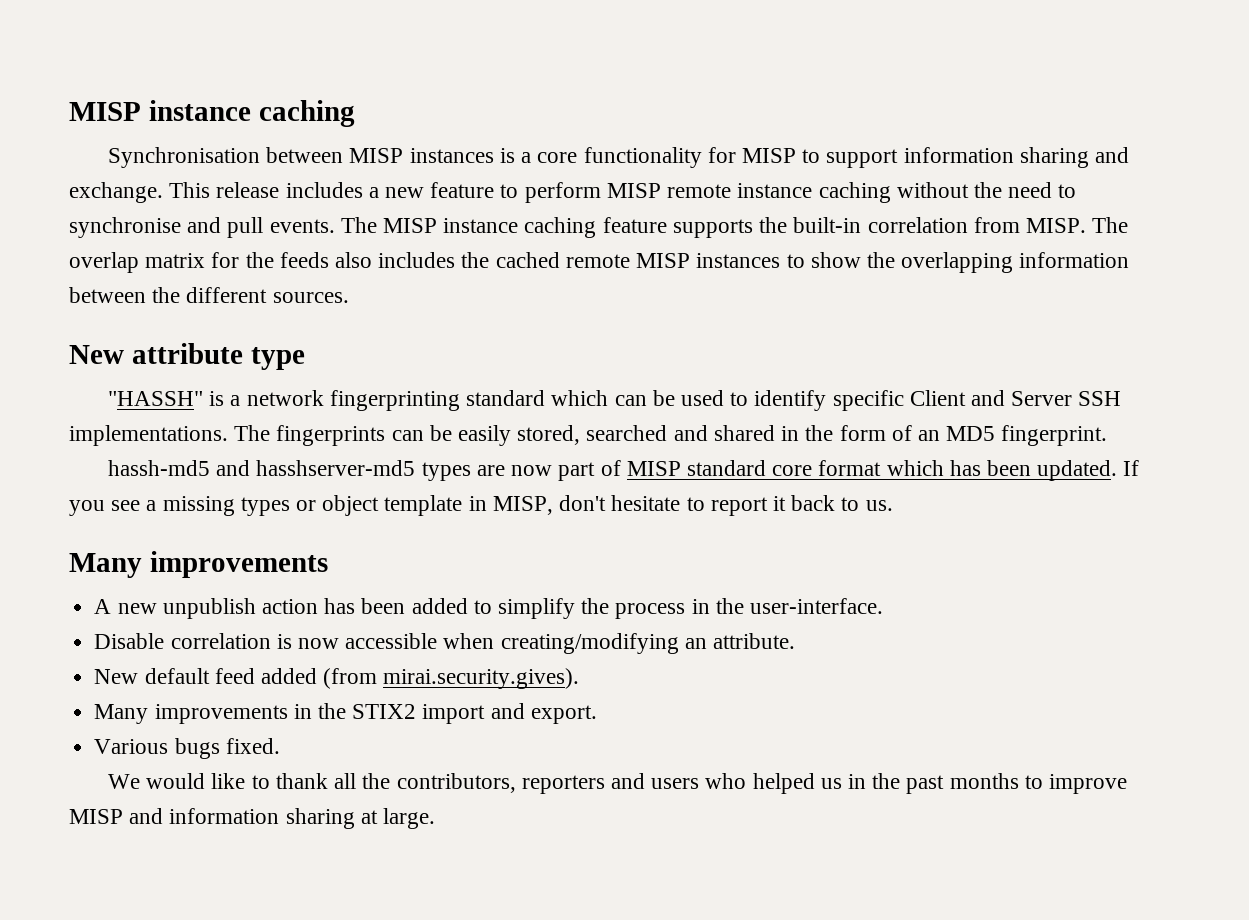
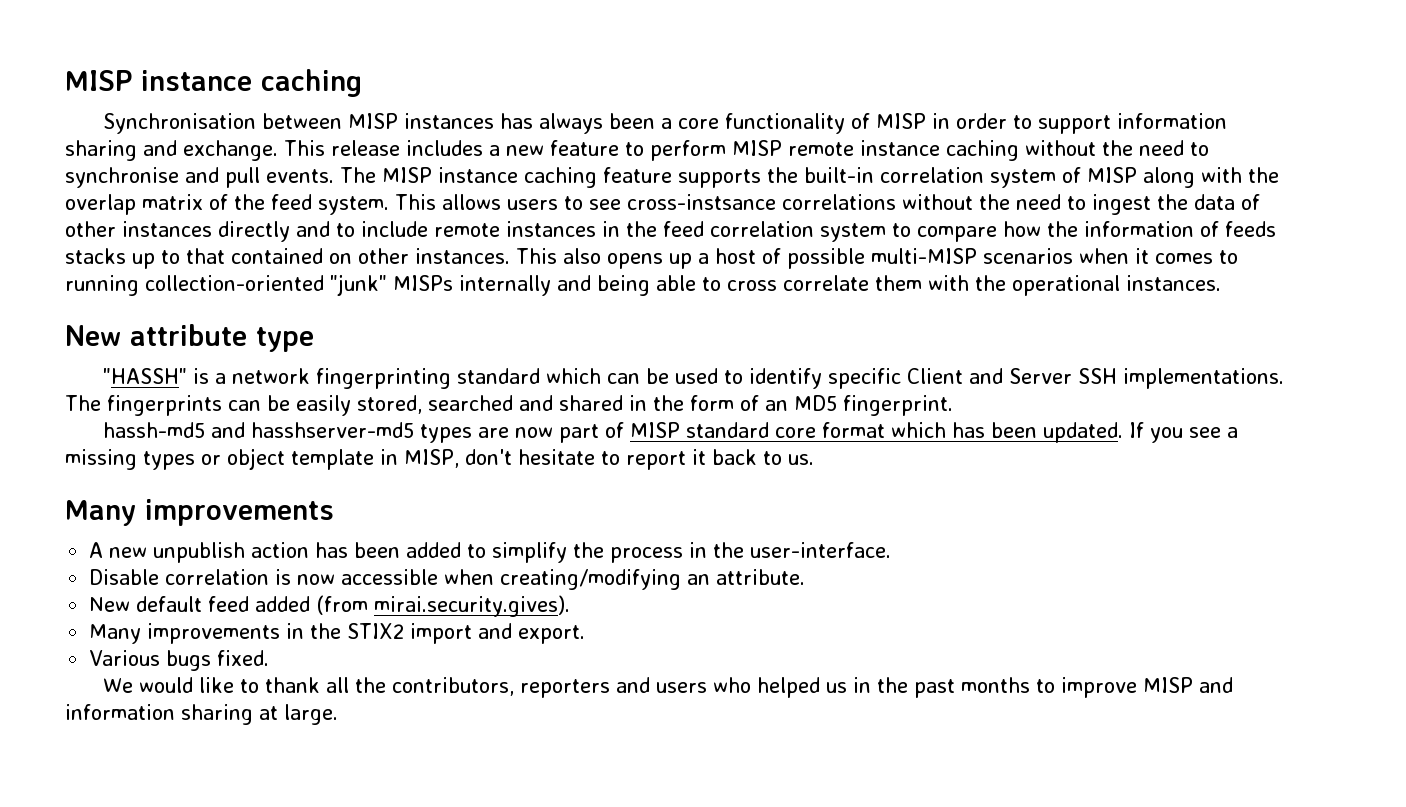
- Synchronisation between MISP instances is a core functionality for MISP to support information sharing and exchange.
+ Synchronisation between MISP instances has always been a core functionality of MISP in order to support information sharing and exchange.
- The MISP instance caching feature supports the built-in correlation from MISP. The overlap matrix for the feeds also includes the cached remote MISP instances to show the overlapping information between the different sources.
+ The MISP instance caching feature supports the built-in correlation system of MISP along with the overlap matrix of the feed system. This allows users to see cross-instsance correlations without the need to ingest the data of other instances directly and to include remote instances in the feed correlation system to compare how the information of feeds stacks up to that contained on other instances. This also opens up a host of possible multi-MISP scenarios when it comes to running collection-oriented "junk" MISPs internally and being able to cross correlate them with the operational instances.

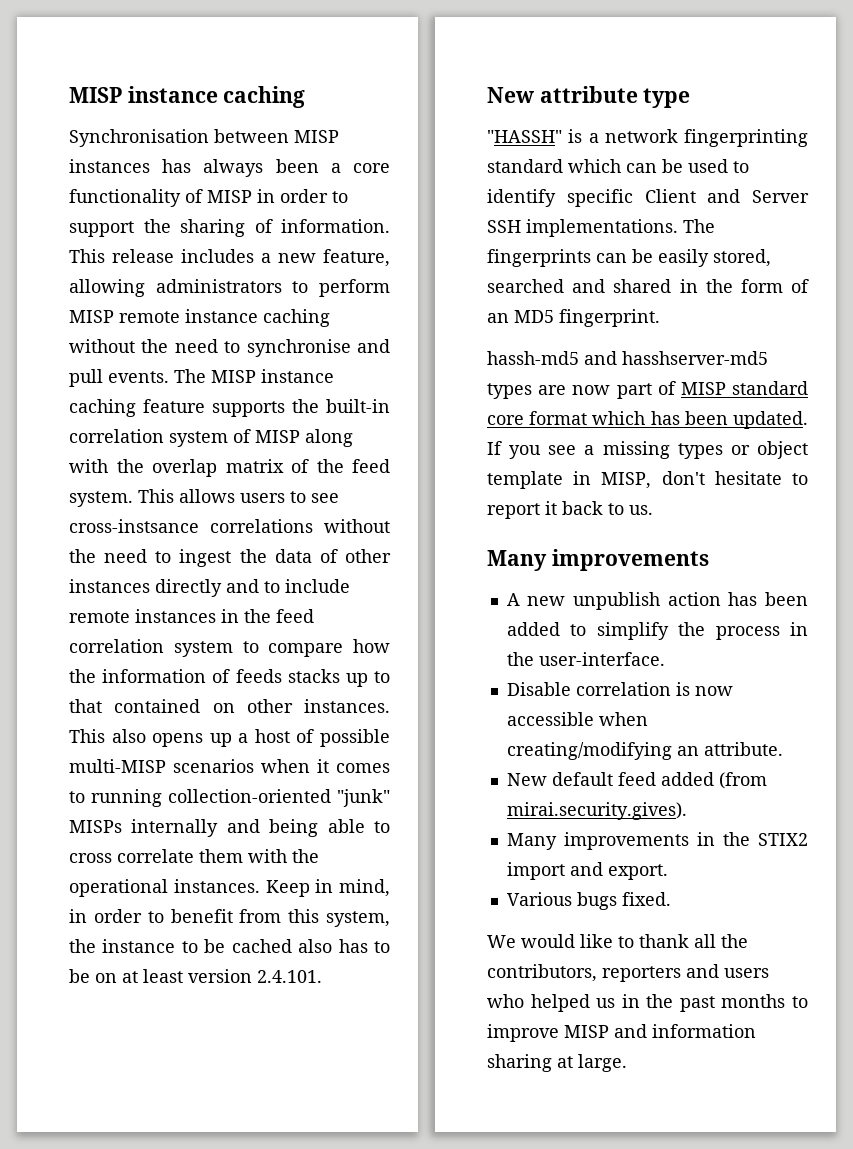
- Synchronisation between MISP instances has always been a core functionality of MISP in order to support information sharing and exchange.
+ Synchronisation between MISP instances has always been a core functionality of MISP in order to support the sharing of information.
- This release includes a new feature to perform MISP remote instance caching without the need to synchronise and pull events.
+ This release includes a new feature, allowing administrators to perform MISP remote instance caching without the need to synchronise and pull events.
+ Keep in mind, in order to benefit from this system, the instance to be cached also has to be on at least version 2.4.101.

